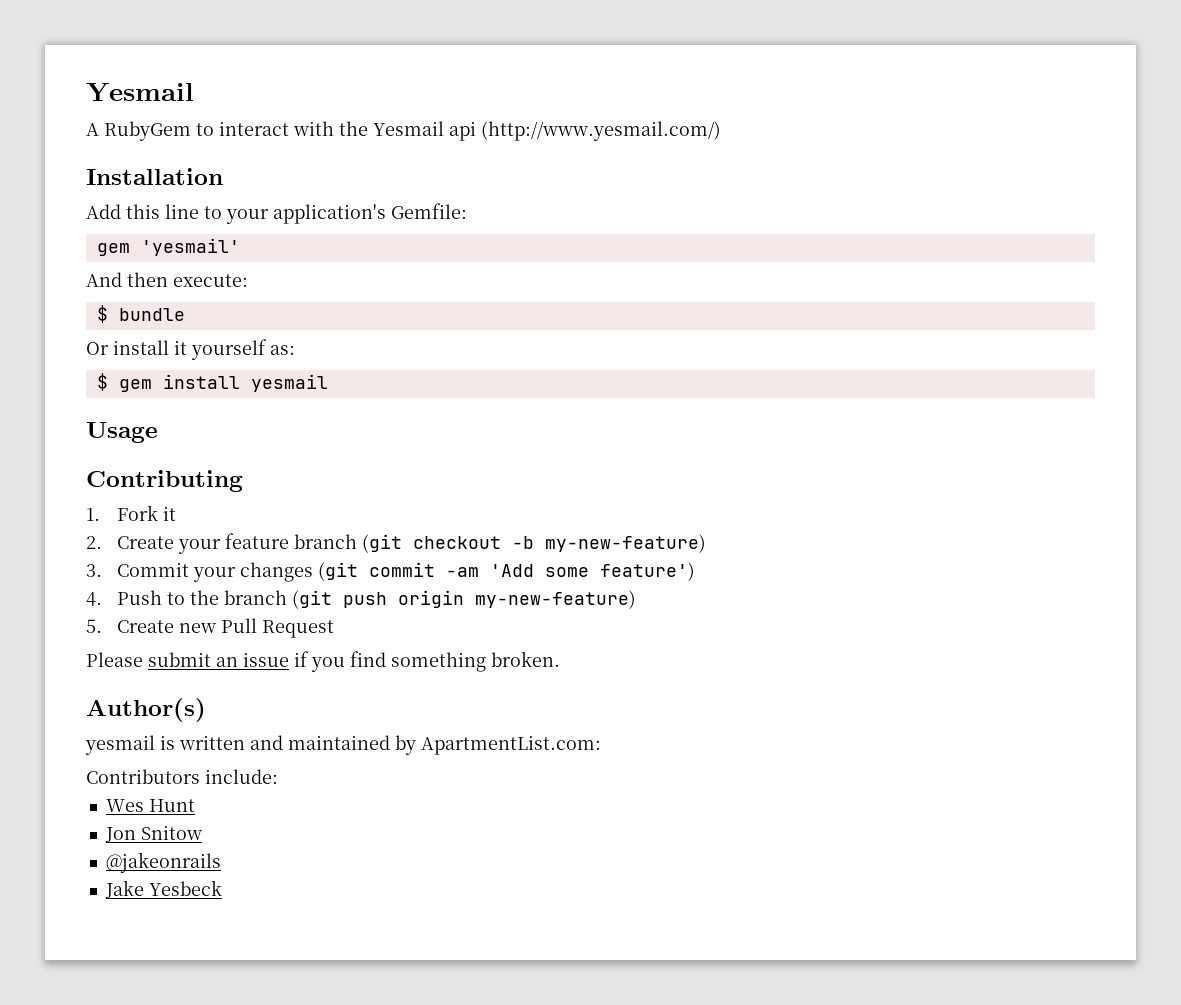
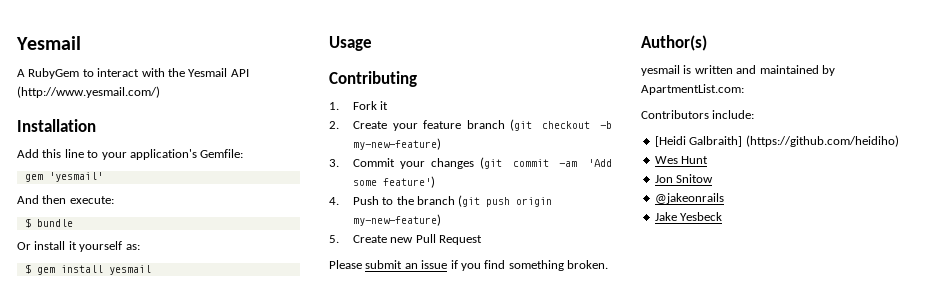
- A RubyGem to interact with the Yesmail api (http://www.yesmail.com/)
+ A RubyGem to interact with the Yesmail API (http://www.yesmail.com/)
+ [Heidi Galbraith] (https://github.com/heidiho)

